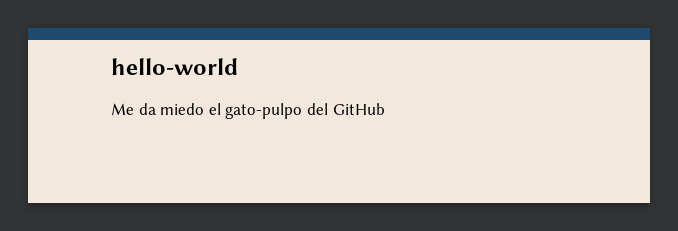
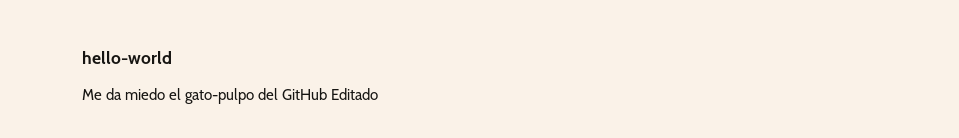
- Me da miedo el gato-pulpo del GitHub
+ Me da miedo el gato-pulpo del GitHub Editado

